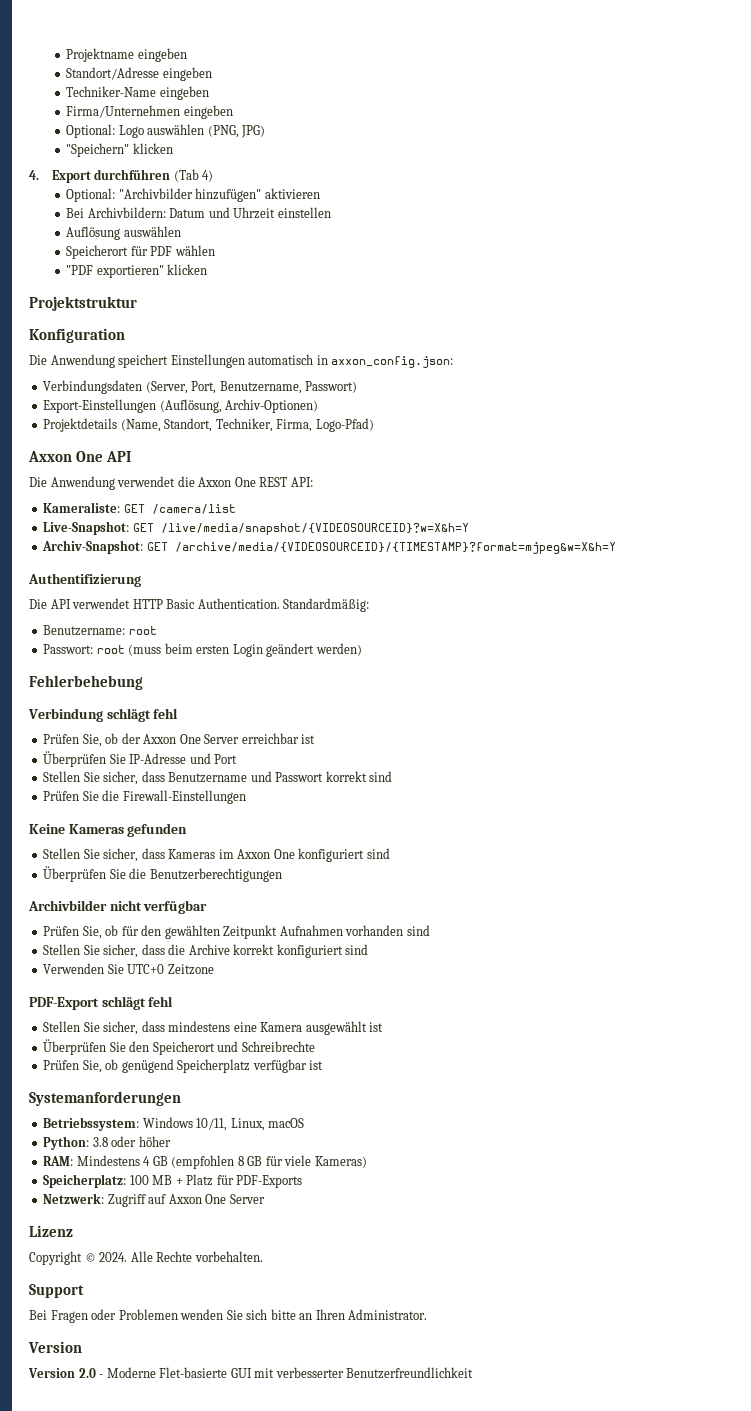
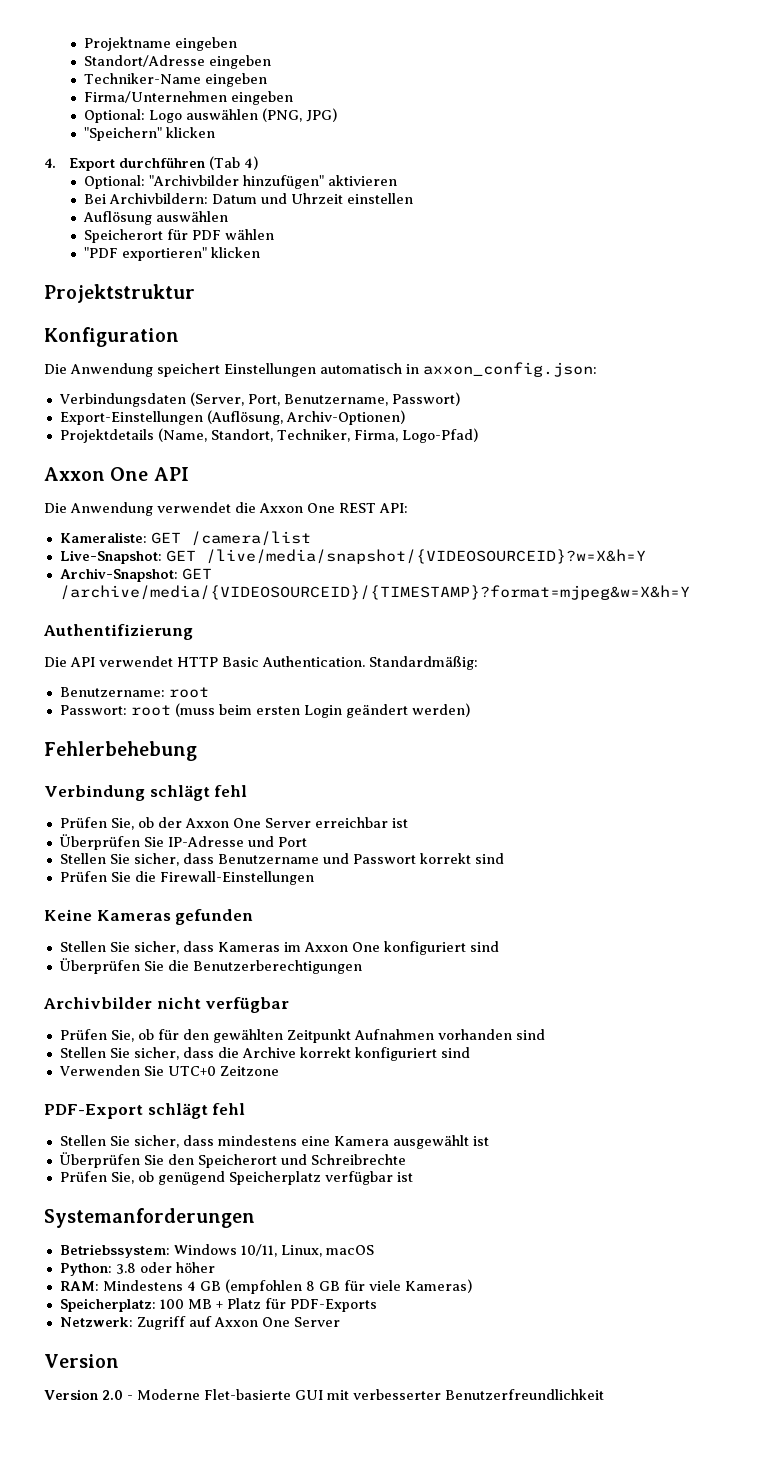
- Lizenz
- Copyright © 2024. Alle Rechte vorbehalten.
- Support
- Bei Fragen oder Problemen wenden Sie sich bitte an Ihren Administrator.

